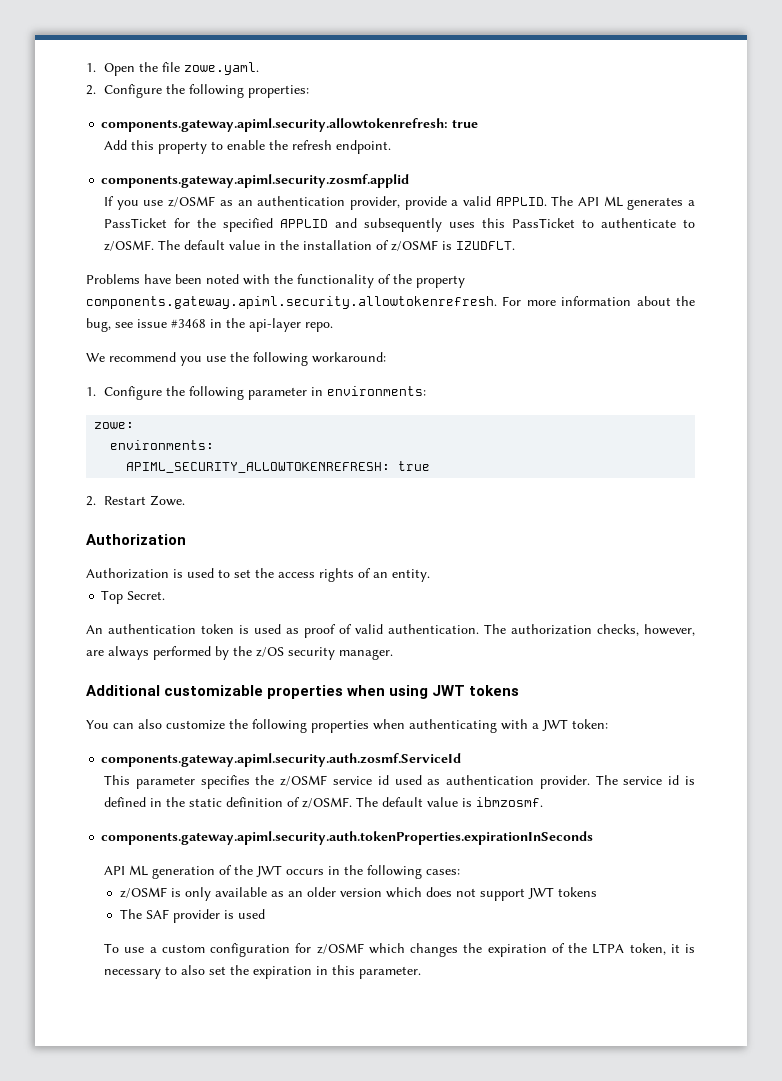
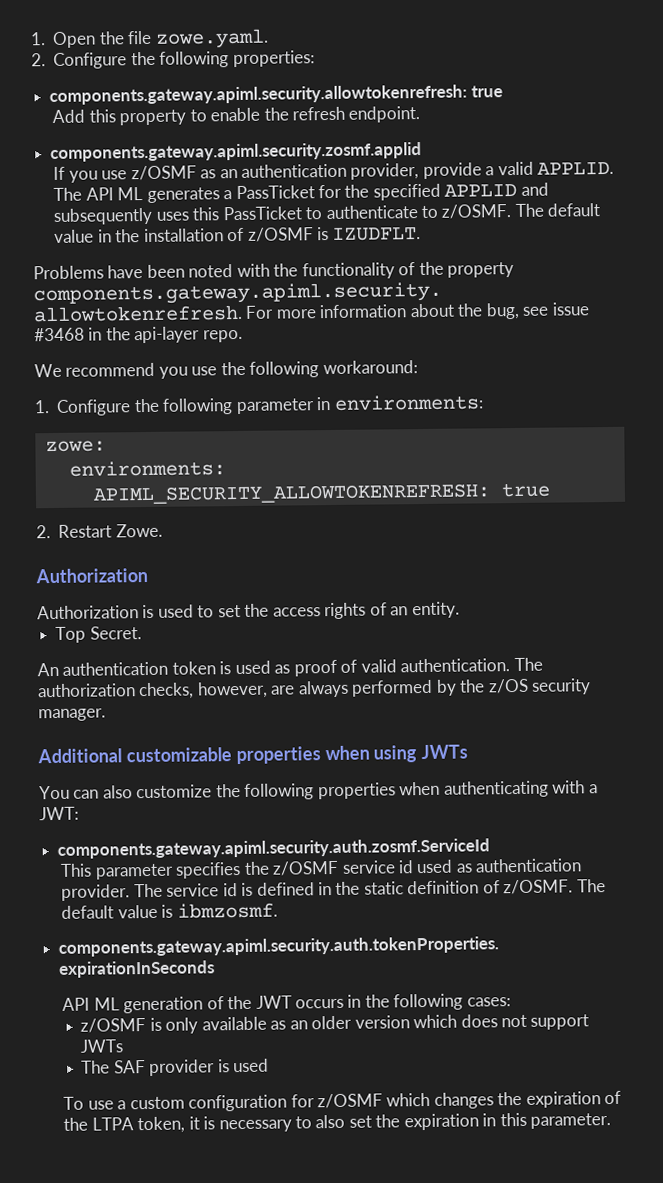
- Additional customizable properties when using JWT tokens
+ Additional customizable properties when using JWTs
- You can also customize the following properties when authenticating with a JWT token:
+ You can also customize the following properties when authenticating with a JWT:
- z/OSMF is only available as an older version which does not support JWT tokens
+ z/OSMF is only available as an older version which does not support JWTs

